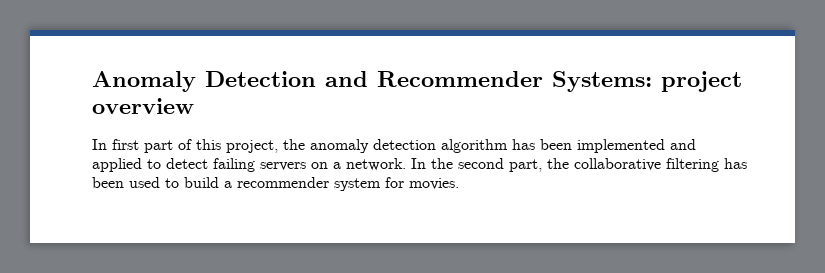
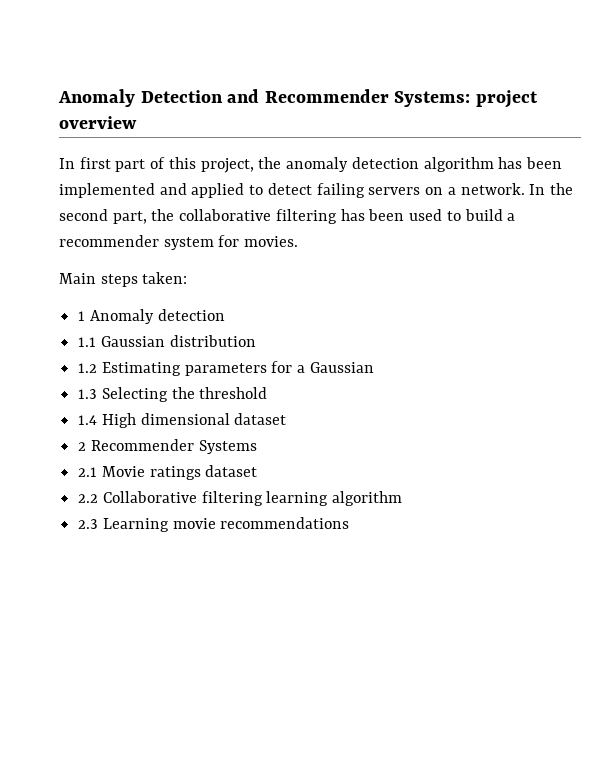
+ Main steps taken:
+ 1 Anomaly detection
+ 1.1 Gaussian distribution
+ 1.2 Estimating parameters for a Gaussian
+ 1.3 Selecting the threshold
+ 1.4 High dimensional dataset
+ 2 Recommender Systems
+ 2.1 Movie ratings dataset
+ 2.2 Collaborative filtering learning algorithm
+ 2.3 Learning movie recommendations

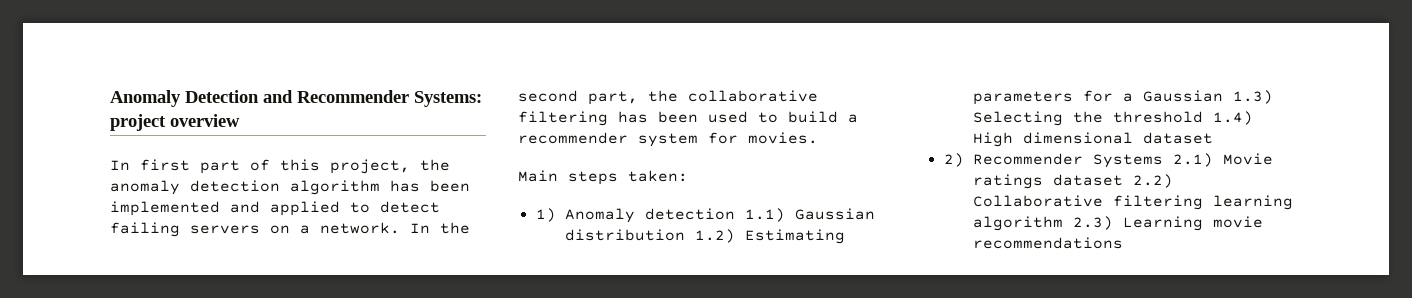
- 1 Anomaly detection
- 1.1 Gaussian distribution
- 1.2 Estimating parameters for a Gaussian
- 1.3 Selecting the threshold
- 1.4 High dimensional dataset
+ 1) Anomaly detection 1.1) Gaussian distribution 1.2) Estimating parameters for a Gaussian 1.3) Selecting the threshold 1.4) High dimensional dataset
- 2 Recommender Systems
- 2.1 Movie ratings dataset
- 2.2 Collaborative filtering learning algorithm
- 2.3 Learning movie recommendations
+ 2) Recommender Systems 2.1) Movie ratings dataset 2.2) Collaborative filtering learning algorithm 2.3) Learning movie recommendations

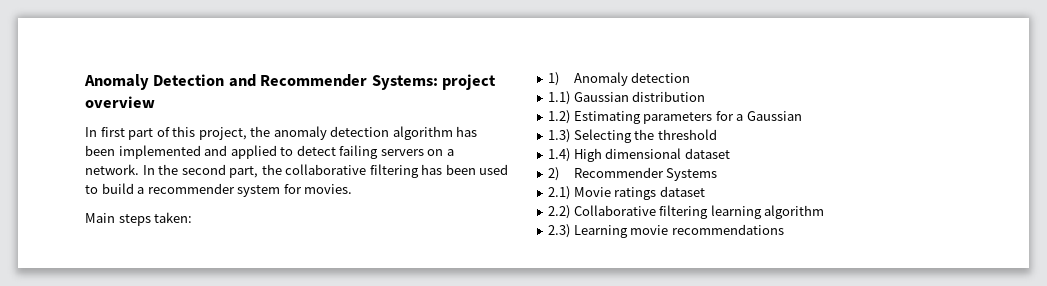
- 1) Anomaly detection 1.1) Gaussian distribution 1.2) Estimating parameters for a Gaussian 1.3) Selecting the threshold 1.4) High dimensional dataset
+ 1) Anomaly detection
+ 1.1) Gaussian distribution
+ 1.2) Estimating parameters for a Gaussian
+ 1.3) Selecting the threshold
+ 1.4) High dimensional dataset
- 2) Recommender Systems 2.1) Movie ratings dataset 2.2) Collaborative filtering learning algorithm 2.3) Learning movie recommendations
+ 2) Recommender Systems
+ 2.1) Movie ratings dataset
+ 2.2) Collaborative filtering learning algorithm
+ 2.3) Learning movie recommendations

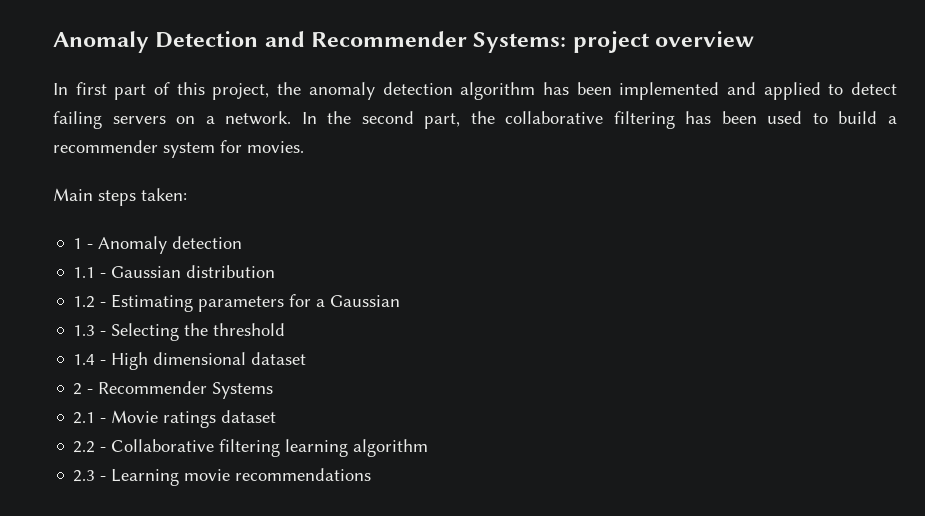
- 1) Anomaly detection
+ 1 - Anomaly detection
- 1.1) Gaussian distribution
+ 1.1 - Gaussian distribution
- 1.2) Estimating parameters for a Gaussian
+ 1.2 - Estimating parameters for a Gaussian
- 1.3) Selecting the threshold
+ 1.3 - Selecting the threshold
- 1.4) High dimensional dataset
+ 1.4 - High dimensional dataset
- 2) Recommender Systems
+ 2 - Recommender Systems
- 2.1) Movie ratings dataset
+ 2.1 - Movie ratings dataset
- 2.2) Collaborative filtering learning algorithm
+ 2.2 - Collaborative filtering learning algorithm
- 2.3) Learning movie recommendations
+ 2.3 - Learning movie recommendations

